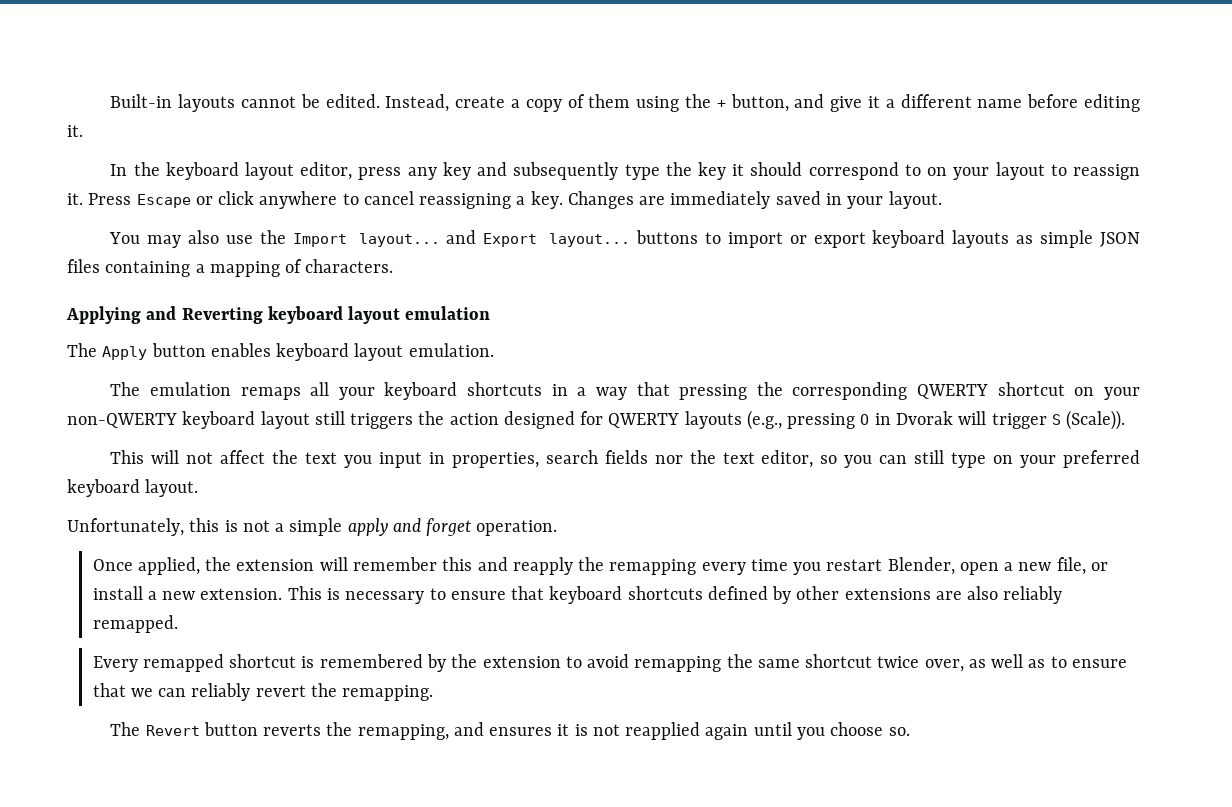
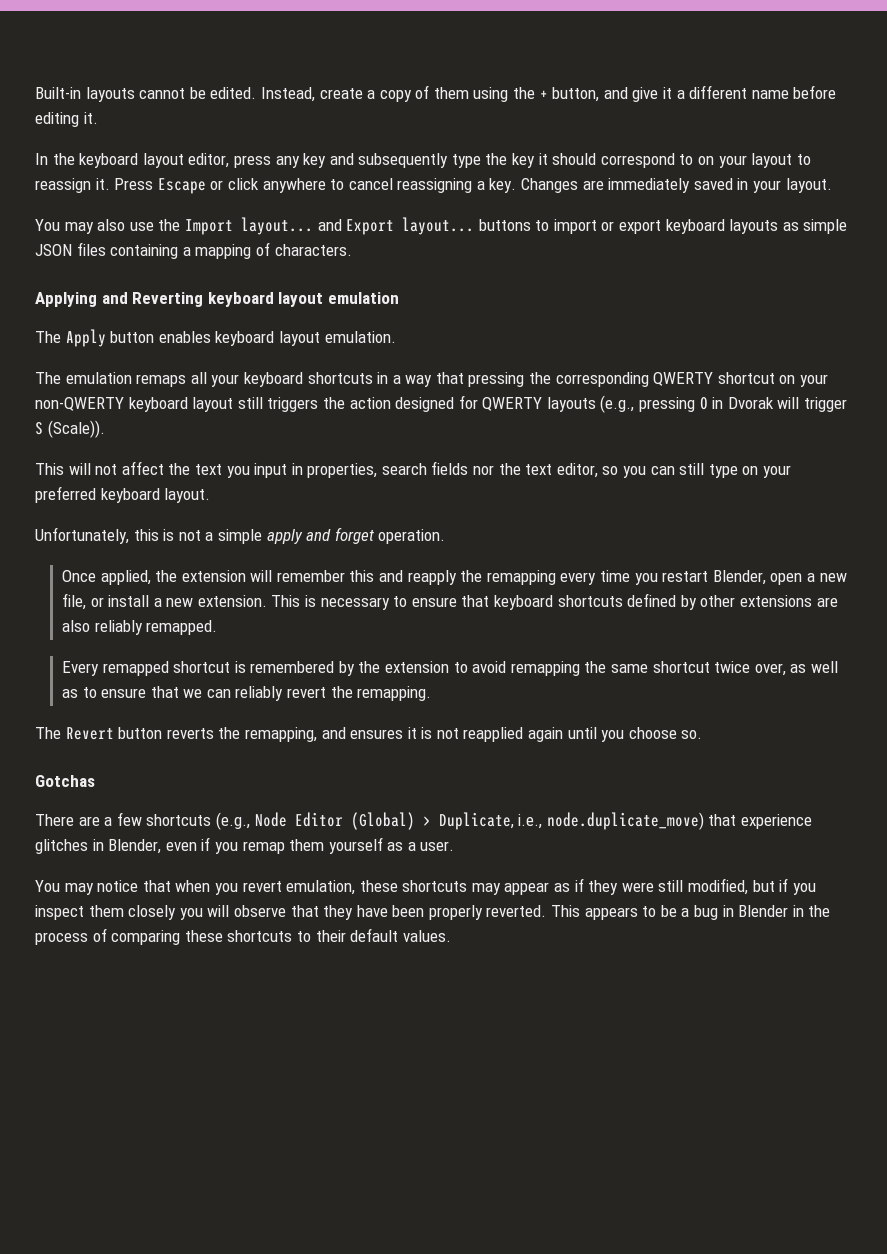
+ Gotchas
+ There are a few shortcuts (e.g., Node Editor (Global) > Duplicate, i.e., node.duplicate_move) that experience glitches in Blender, even if you remap them yourself as a user.
+ You may notice that when you revert emulation, these shortcuts may appear as if they were still modified, but if you inspect them closely you will observe that they have been properly reverted. This appears to be a bug in Blender in the process of comparing these shortcuts to their default values.

